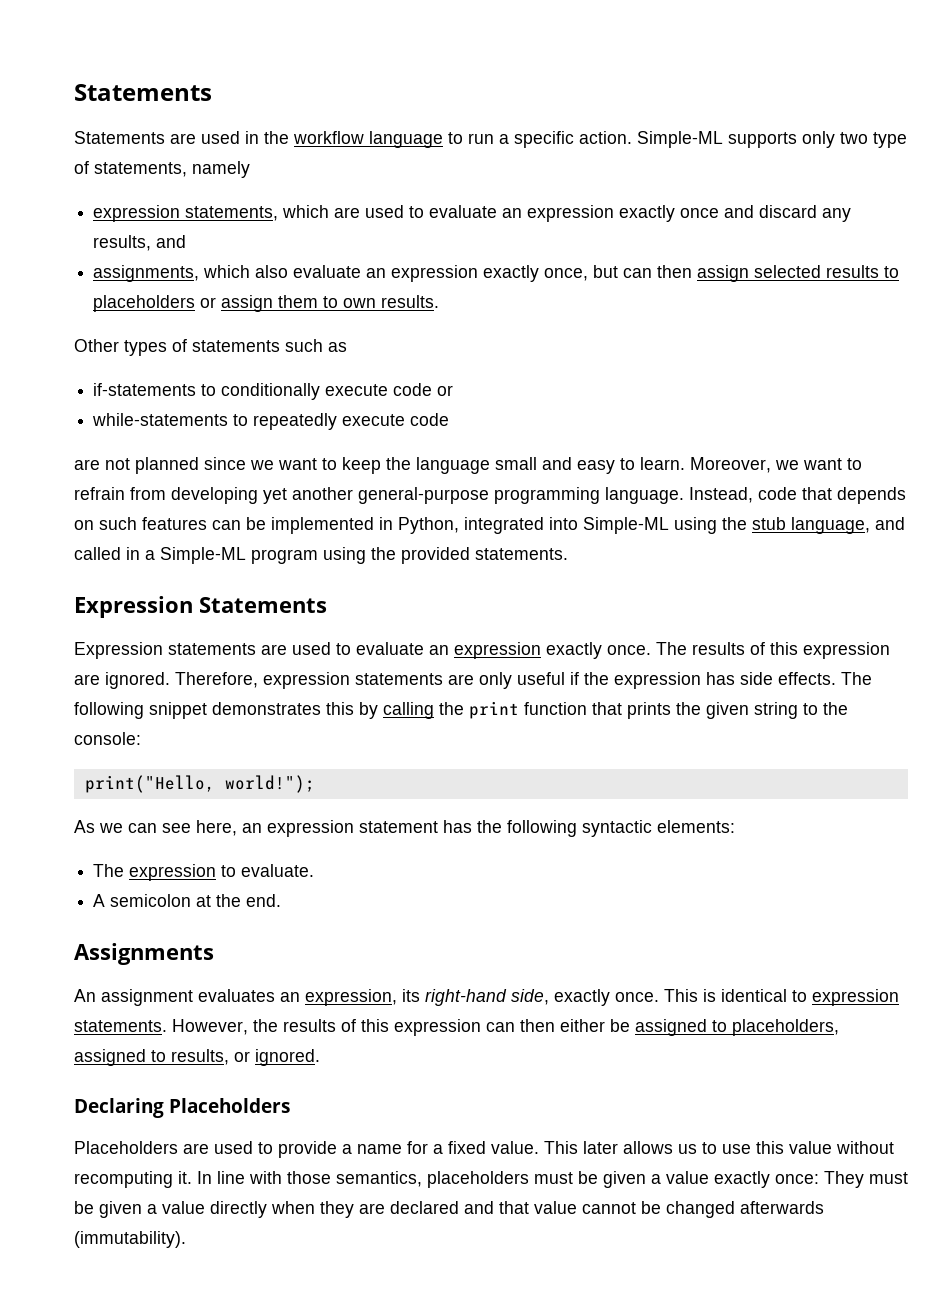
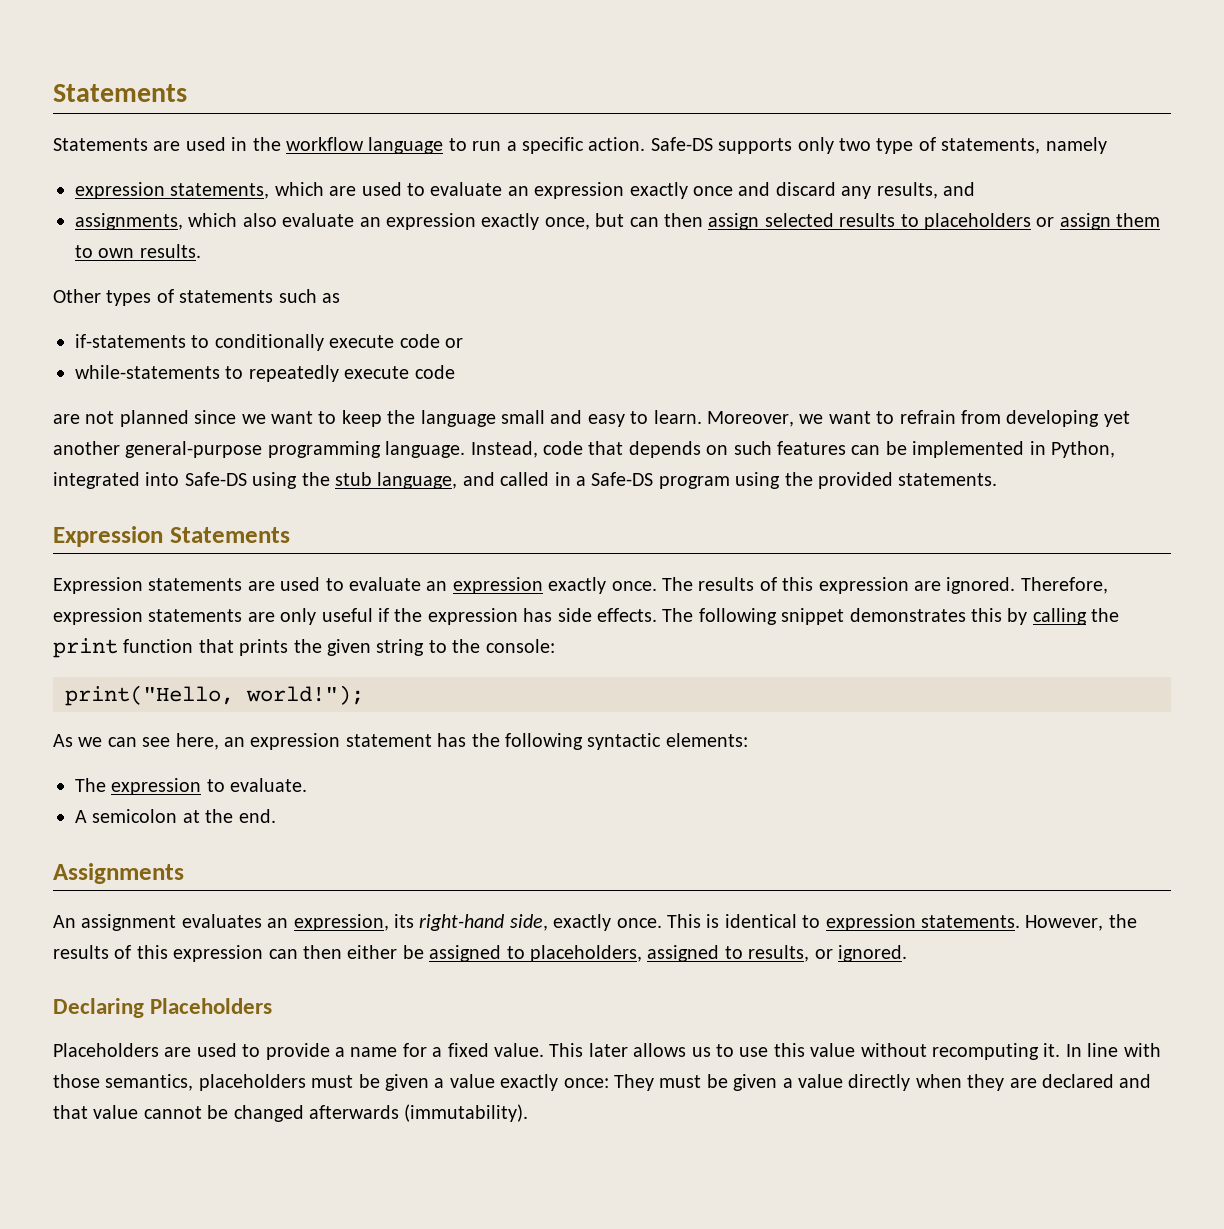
- Simple-ML supports only two type of statements, namely
+ Safe-DS supports only two type of statements, namely
- Instead, code that depends on such features can be implemented in Python, integrated into Simple-ML using the stub language, and called in a Simple-ML program using the provided statements.
+ Instead, code that depends on such features can be implemented in Python, integrated into Safe-DS using the stub language, and called in a Safe-DS program using the provided statements.

